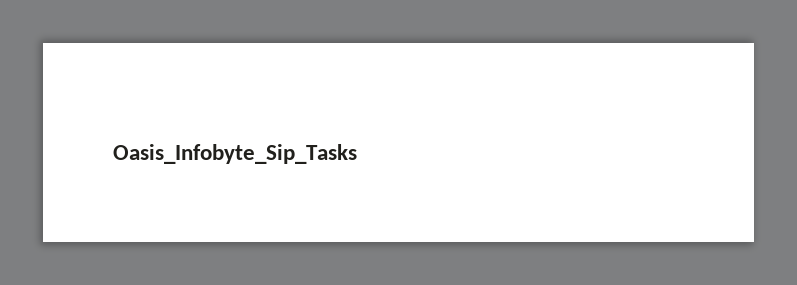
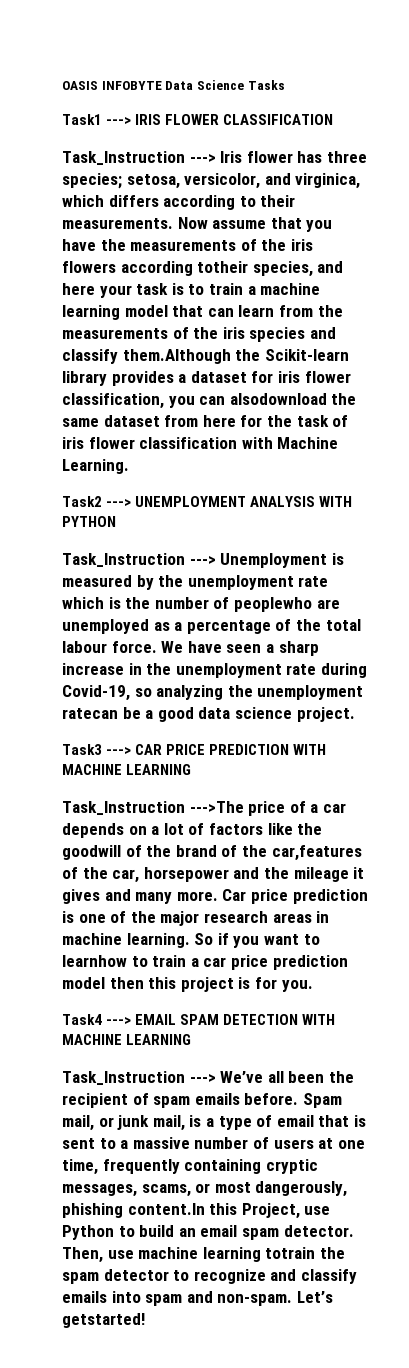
- Oasis_Infobyte_Sip_Tasks
+ OASIS INFOBYTE Data Science Tasks
+ Task1 ---> IRIS FLOWER CLASSIFICATION
+ Task_Instruction ---> Iris flower has three species; setosa, versicolor, and virginica, which differs according to their measurements. Now assume that you have the measurements of the iris flowers according totheir species, and here your task is to train a machine learning model that can learn from the measurements of the iris species and classify them.Although the Scikit-learn library provides a dataset for iris flower classification, you can alsodownload the same dataset from here for the task of iris flower classification with Machine Learning.
+ Task2 ---> UNEMPLOYMENT ANALYSIS WITH PYTHON
+ Task_Instruction ---> Unemployment is measured by the unemployment rate which is the number of peoplewho are unemployed as a percentage of the total labour force. We have seen a sharp increase in the unemployment rate during Covid-19, so analyzing the unemployment ratecan be a good data science project.
+ Task3 ---> CAR PRICE PREDICTION WITH MACHINE LEARNING
+ Task_Instruction --->The price of a car depends on a lot of factors like the goodwill of the brand of the car,features of the car, horsepower and the mileage it gives and many more. Car price prediction is one of the major research areas in machine learning. So if you want to learnhow to train a car price prediction model then this project is for you.
+ Task4 ---> EMAIL SPAM DETECTION WITH MACHINE LEARNING
+ Task_Instruction ---> We’ve all been the recipient of spam emails before. Spam mail, or junk mail, is a type of email that is sent to a massive number of users at one time, frequently containing cryptic messages, scams, or most dangerously, phishing content.In this Project, use Python to build an email spam detector. Then, use machine learning totrain the spam detector to recognize and classify emails into spam and non-spam. Let’s getstarted!

